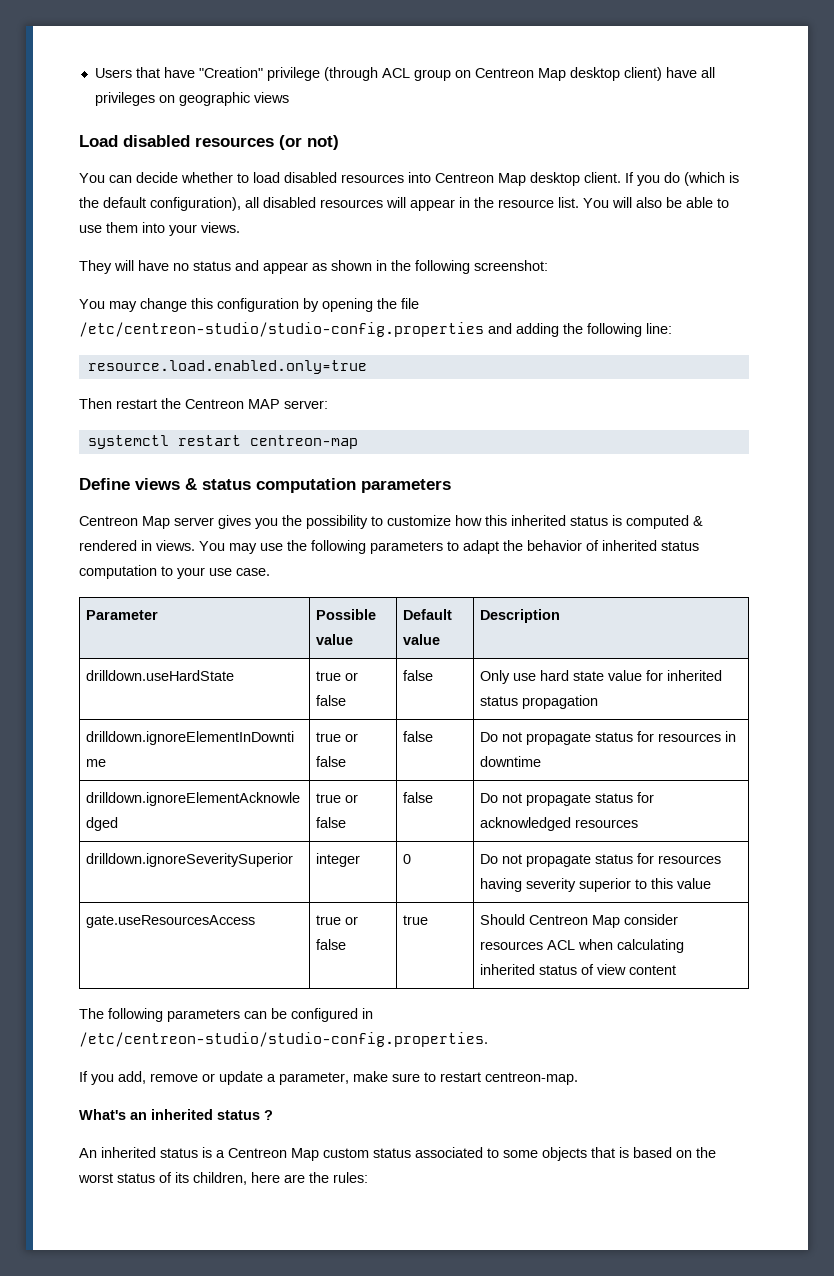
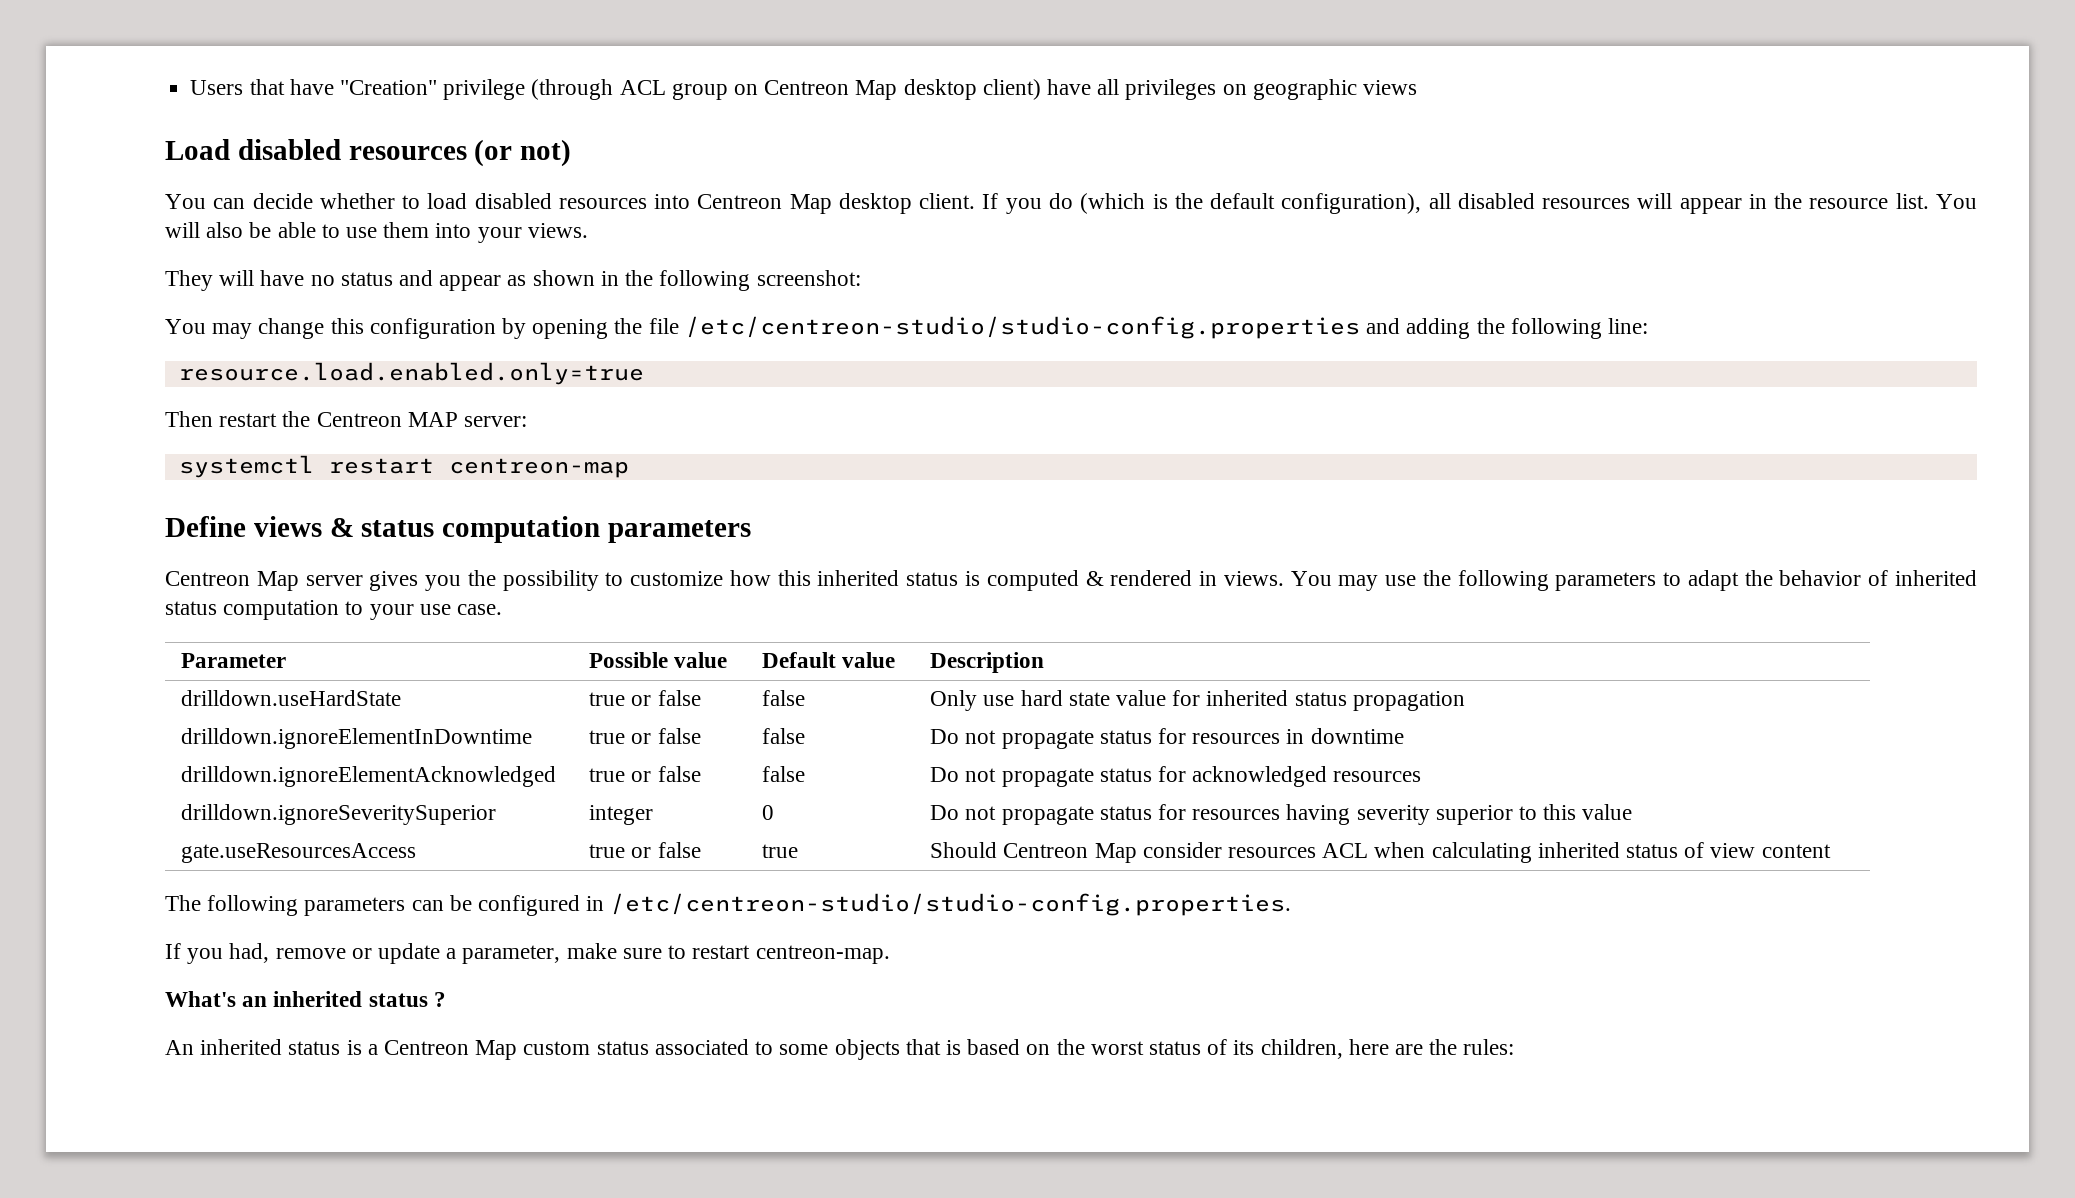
- If you add, remove or update a parameter, make sure to restart centreon-map.
+ If you had, remove or update a parameter, make sure to restart centreon-map.

